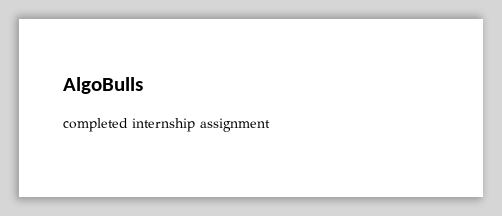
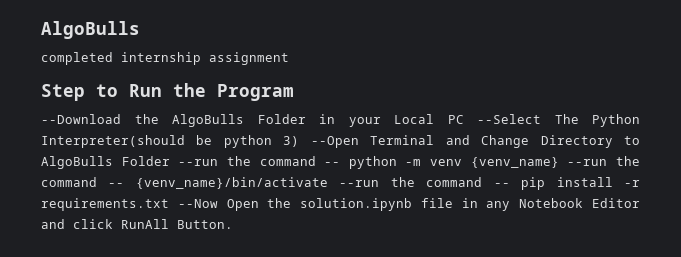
+ Step to Run the Program
+ --Download the AlgoBulls Folder in your Local PC --Select The Python Interpreter(should be python 3) --Open Terminal and Change Directory to AlgoBulls Folder --run the command -- python -m venv {venv_name} --run the command -- {venv_name}/bin/activate --run the command -- pip install -r requirements.txt --Now Open the solution.ipynb file in any Notebook Editor and click RunAll Button.

